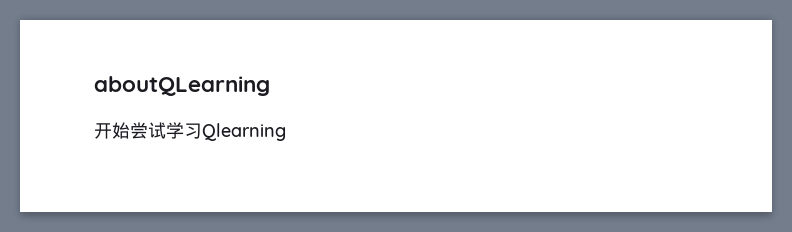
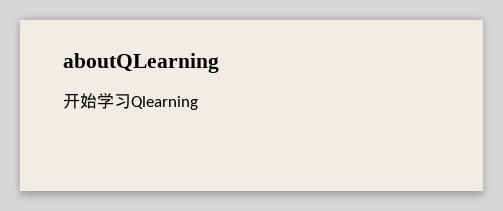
- 开始尝试学习Qlearning
+ 开始学习Qlearning

